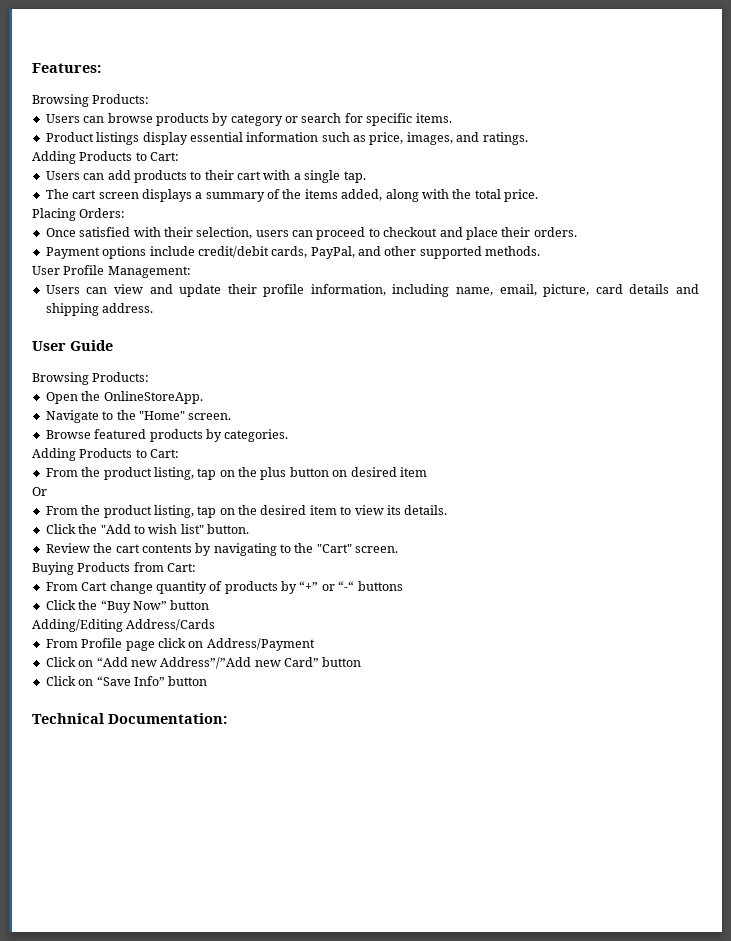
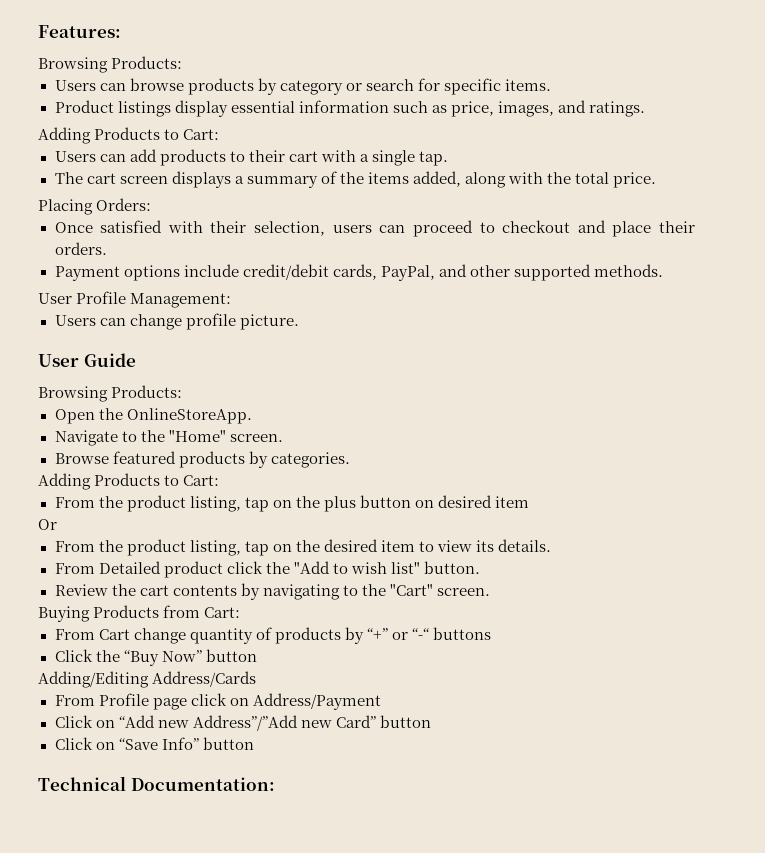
- Users can view and update their profile information, including name, email, picture, card details and shipping address.
+ Users can change profile picture.
- Click the "Add to wish list" button.
+ From Detailed product click the "Add to wish list" button.

